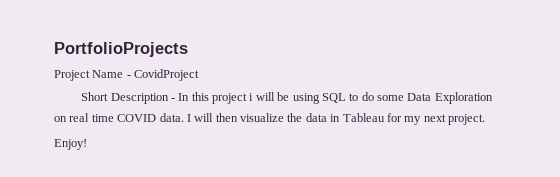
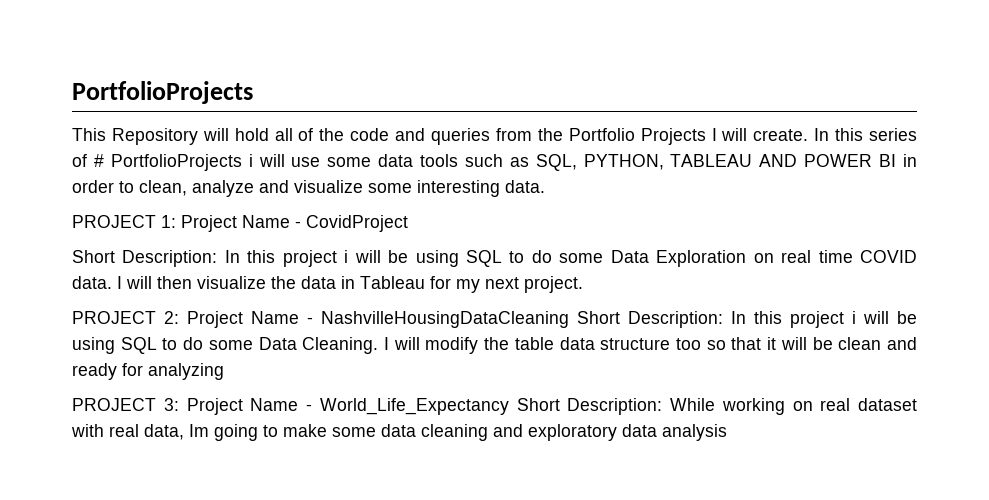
- Project Name - CovidProject
+ This Repository will hold all of the code and queries from the Portfolio Projects I will create. In this series of # PortfolioProjects i will use some data tools such as SQL, PYTHON, TABLEAU AND POWER BI in order to clean, analyze and visualize some interesting data.
+ PROJECT 1: Project Name - CovidProject
- Short Description - In this project i will be using SQL to do some Data Exploration on real time COVID data.
+ Short Description: In this project i will be using SQL to do some Data Exploration on real time COVID data.
- Enjoy!
+ PROJECT 2: Project Name - NashvilleHousingDataCleaning Short Description: In this project i will be using SQL to do some Data Cleaning. I will modify the table data structure too so that it will be clean and ready for analyzing
+ PROJECT 3: Project Name - World_Life_Expectancy Short Description: While working on real dataset with real data, Im going to make some data cleaning and exploratory data analysis

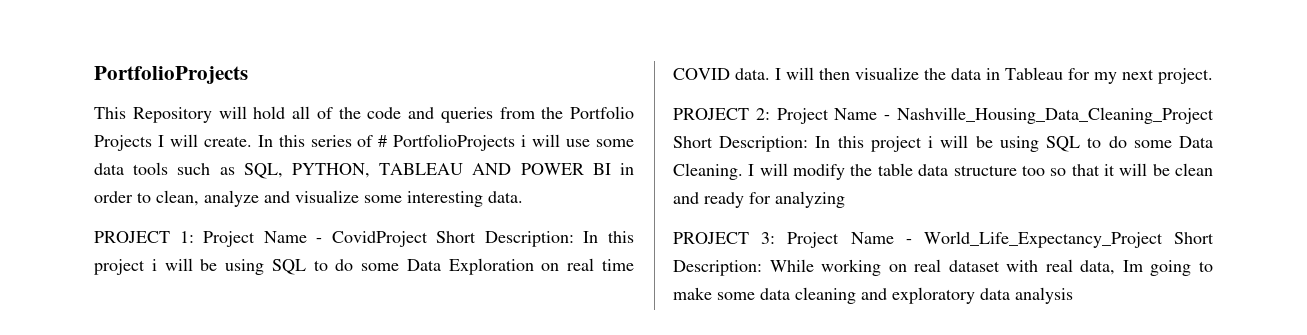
- PROJECT 1: Project Name - CovidProject
- Short Description: In this project i will be using SQL to do some Data Exploration on real time COVID data.
+ PROJECT 1: Project Name - CovidProject Short Description: In this project i will be using SQL to do some Data Exploration on real time COVID data.
- PROJECT 2: Project Name - NashvilleHousingDataCleaning Short Description: In this project i will be using SQL to do some Data Cleaning.
+ PROJECT 2: Project Name - Nashville_Housing_Data_Cleaning_Project Short Description: In this project i will be using SQL to do some Data Cleaning.
- PROJECT 3: Project Name - World_Life_Expectancy Short Description: While working on real dataset with real data, Im going to make some data cleaning and exploratory data analysis
+ PROJECT 3: Project Name - World_Life_Expectancy_Project Short Description: While working on real dataset with real data, Im going to make some data cleaning and exploratory data analysis

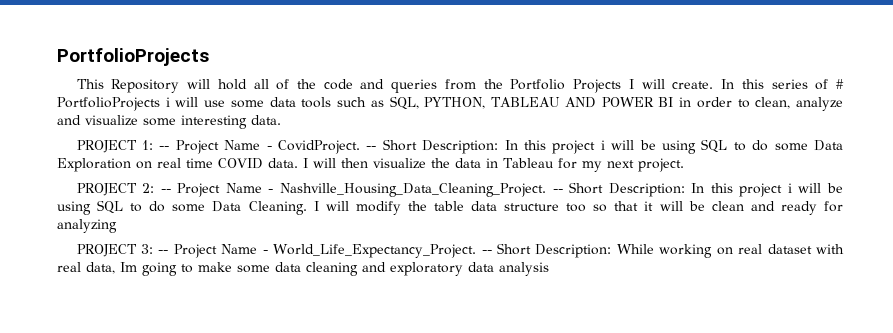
- PROJECT 1: Project Name - CovidProject Short Description: In this project i will be using SQL to do some Data Exploration on real time COVID data.
+ PROJECT 1: -- Project Name - CovidProject. -- Short Description: In this project i will be using SQL to do some Data Exploration on real time COVID data.
- PROJECT 2: Project Name - Nashville_Housing_Data_Cleaning_Project Short Description: In this project i will be using SQL to do some Data Cleaning.
+ PROJECT 2: -- Project Name - Nashville_Housing_Data_Cleaning_Project. -- Short Description: In this project i will be using SQL to do some Data Cleaning.
- PROJECT 3: Project Name - World_Life_Expectancy_Project Short Description: While working on real dataset with real data, Im going to make some data cleaning and exploratory data analysis
+ PROJECT 3: -- Project Name - World_Life_Expectancy_Project. -- Short Description: While working on real dataset with real data, Im going to make some data cleaning and exploratory data analysis

